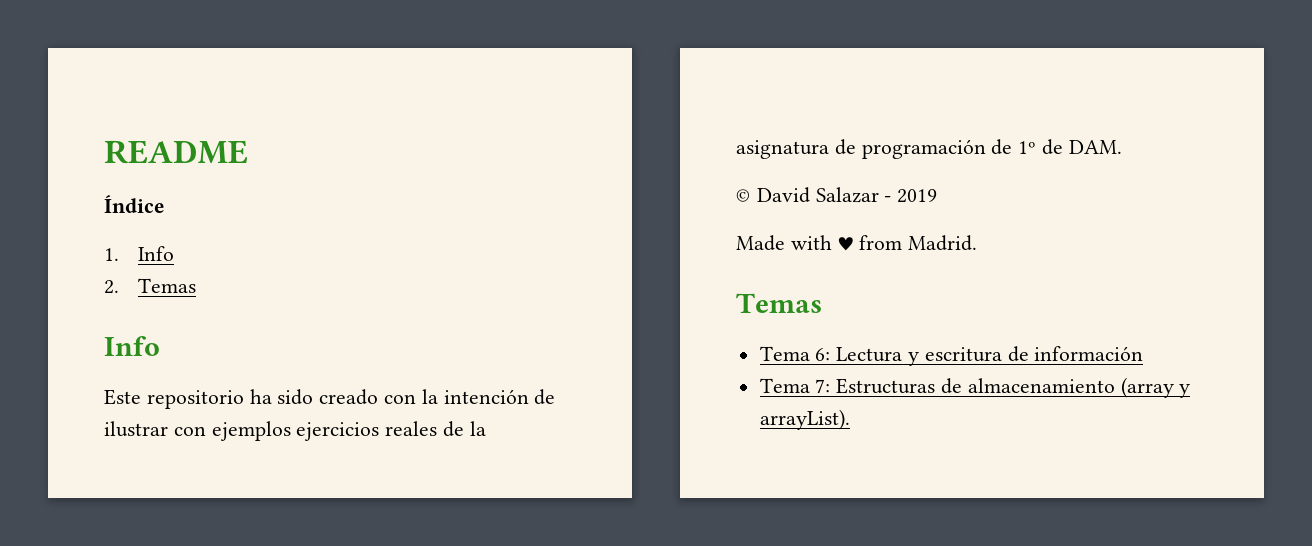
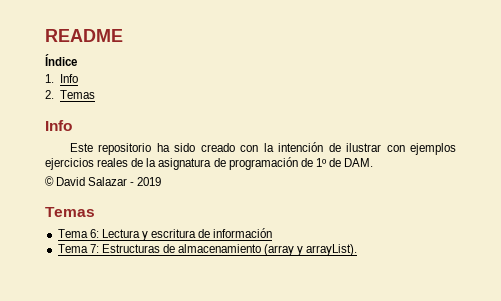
- Made with ♥ from Madrid.

